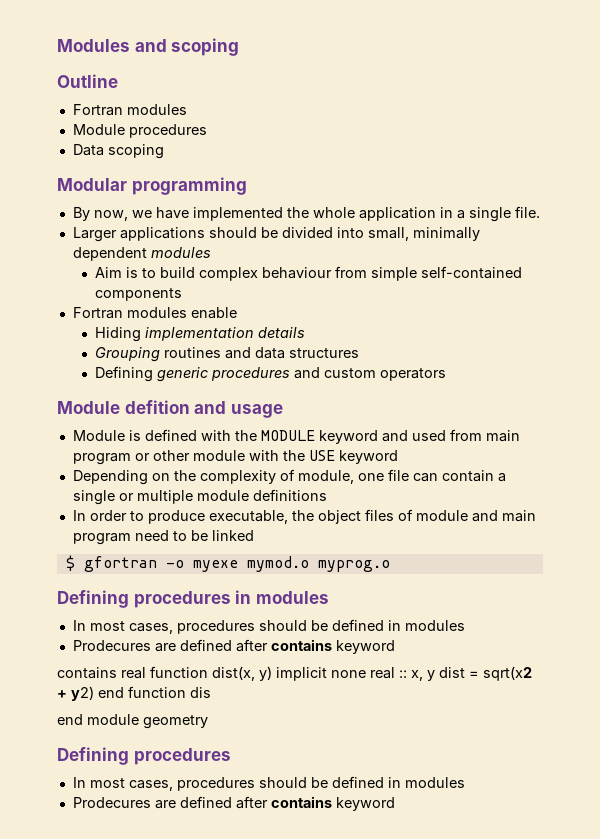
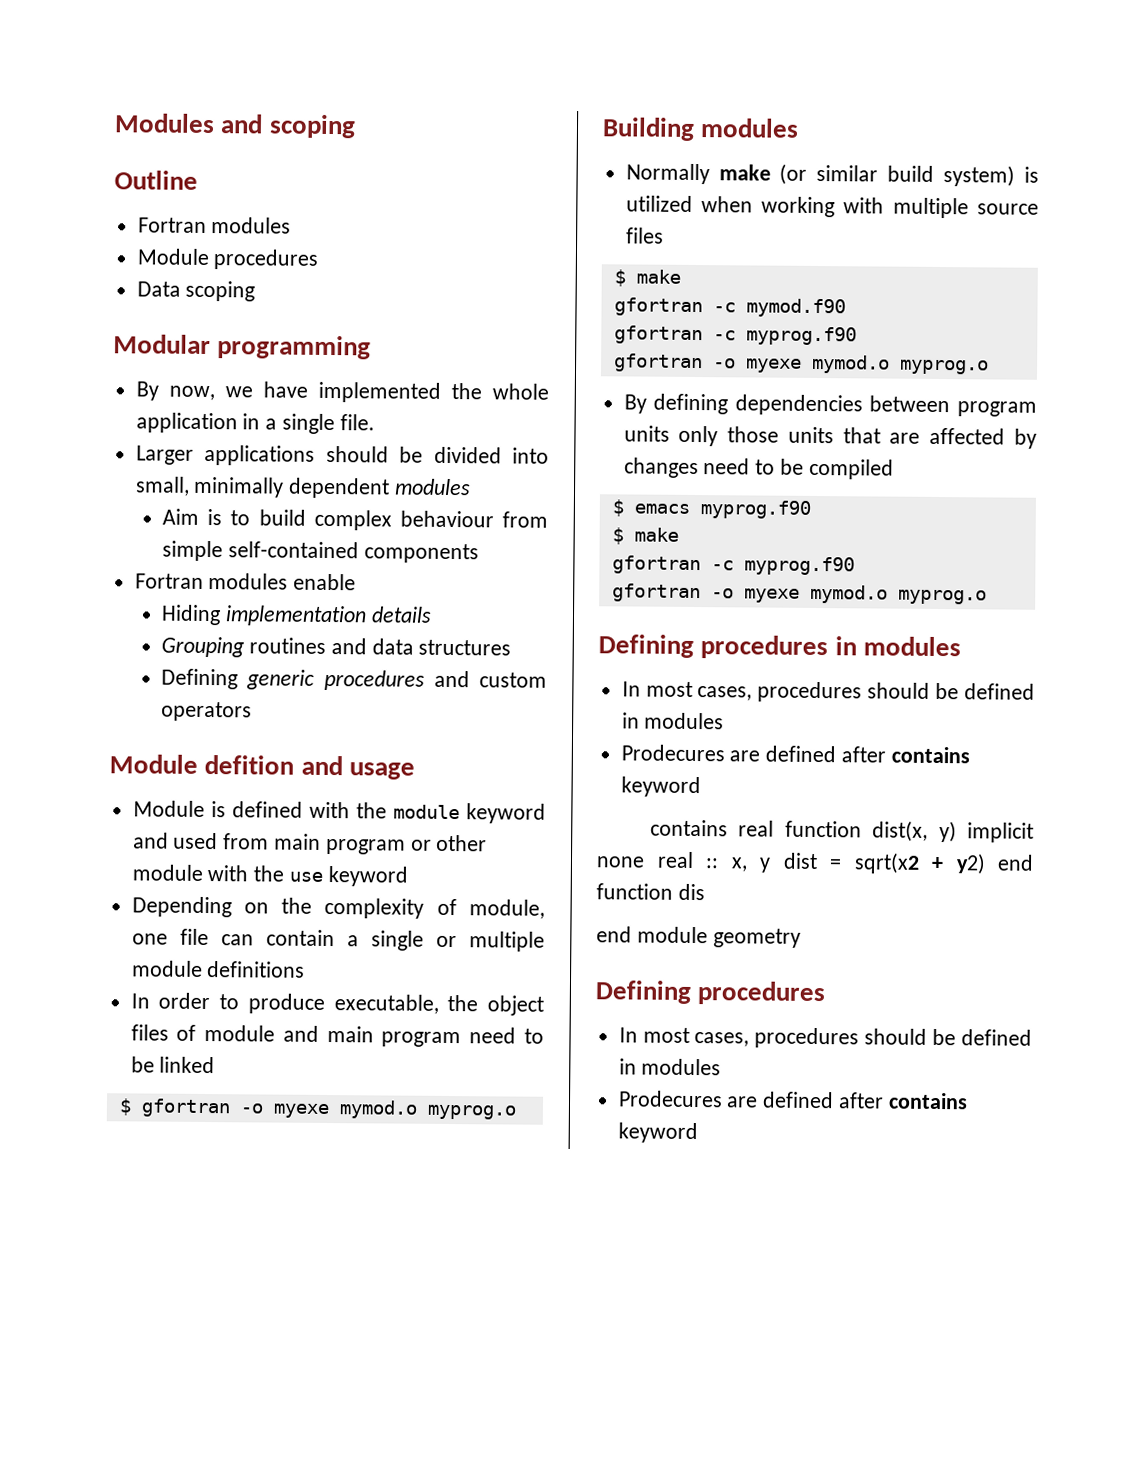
- Module is defined with the MODULE keyword and used from main program or other module with the USE keyword
+ Module is defined with the module keyword and used from main program or other module with the use keyword
+ Building modules
+ Normally make (or similar build system) is utilized when working with multiple source files
+ $ make
+ gfortran -c mymod.f90
+ gfortran -c myprog.f90
+ gfortran -o myexe mymod.o myprog.o
+ By defining dependencies between program units only those units that are affected by changes need to be compiled
+ $ emacs myprog.f90
+ $ make
+ gfortran -c myprog.f90
+ gfortran -o myexe mymod.o myprog.o

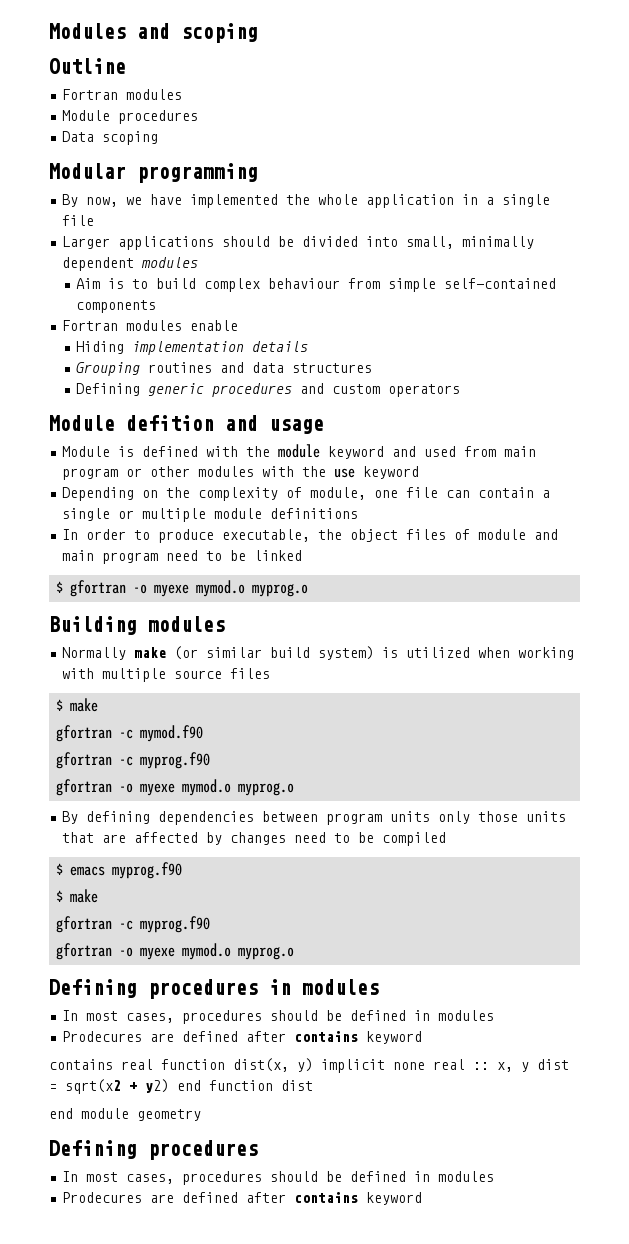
- By now, we have implemented the whole application in a single file.
+ By now, we have implemented the whole application in a single file
- Module is defined with the module keyword and used from main program or other module with the use keyword
+ Module is defined with the module keyword and used from main program or other modules with the use keyword
- contains real function dist(x, y) implicit none real :: x, y dist = sqrt(x2 + y2) end function dis
+ contains real function dist(x, y) implicit none real :: x, y dist = sqrt(x2 + y2) end function dist

